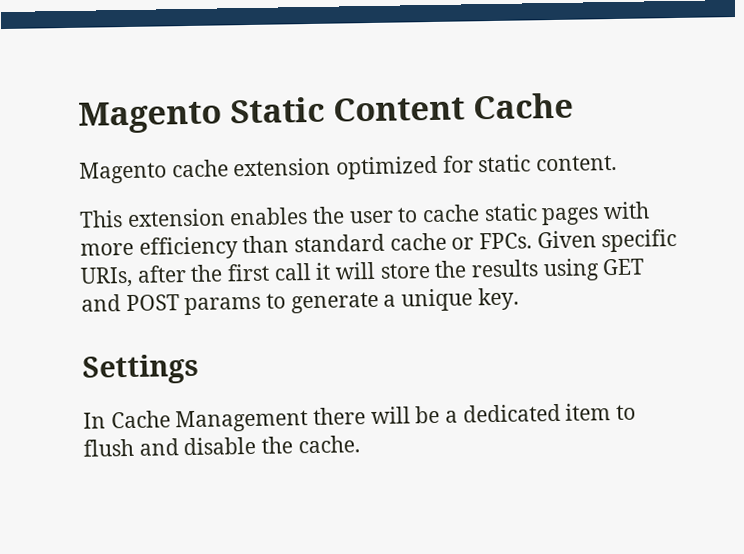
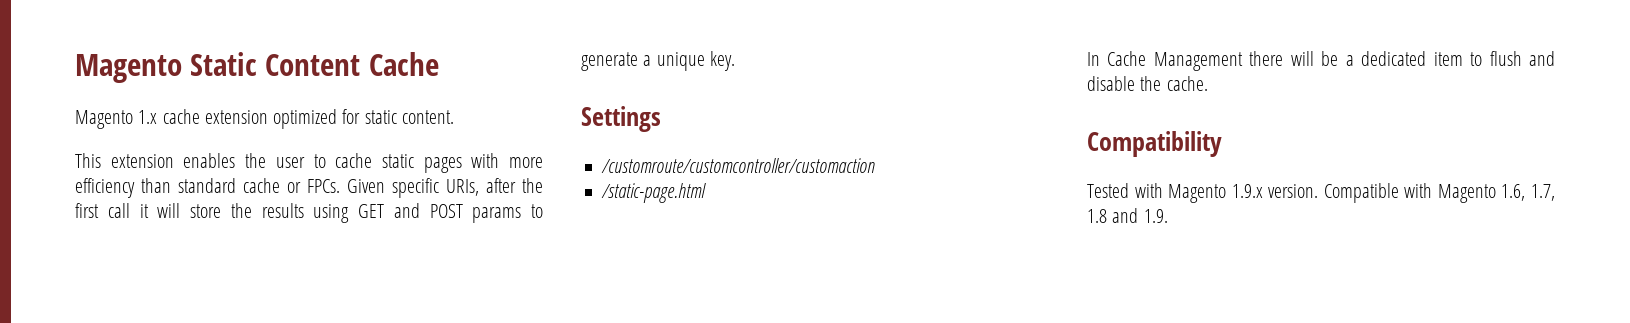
- Magento cache extension optimized for static content.
+ Magento 1.x cache extension optimized for static content.
+ /customroute/customcontroller/customaction
+ /static-page.html
+ Compatibility
+ Tested with Magento 1.9.x version. Compatible with Magento 1.6, 1.7, 1.8 and 1.9.

